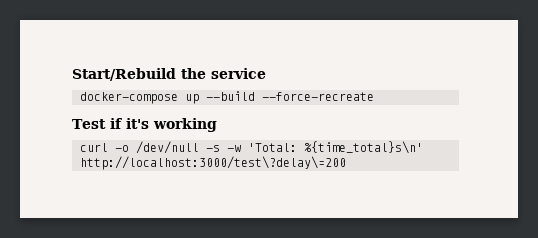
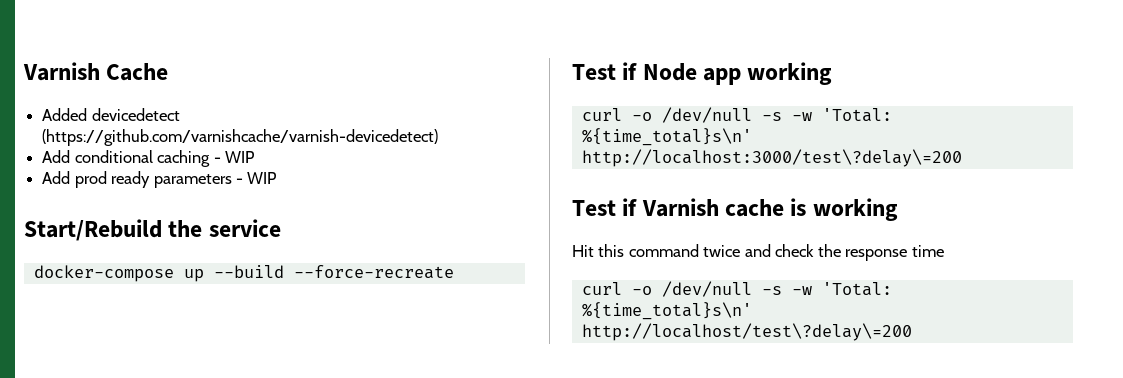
+ Varnish Cache
+ Added devicedetect (https://github.com/varnishcache/varnish-devicedetect)
+ Add conditional caching - WIP
+ Add prod ready parameters - WIP
- Test if it's working
+ Test if Node app working
+ Test if Varnish cache is working
+ Hit this command twice and check the response time
+ curl -o /dev/null -s -w 'Total: %{time_total}s\n' http://localhost/test\?delay\=200

